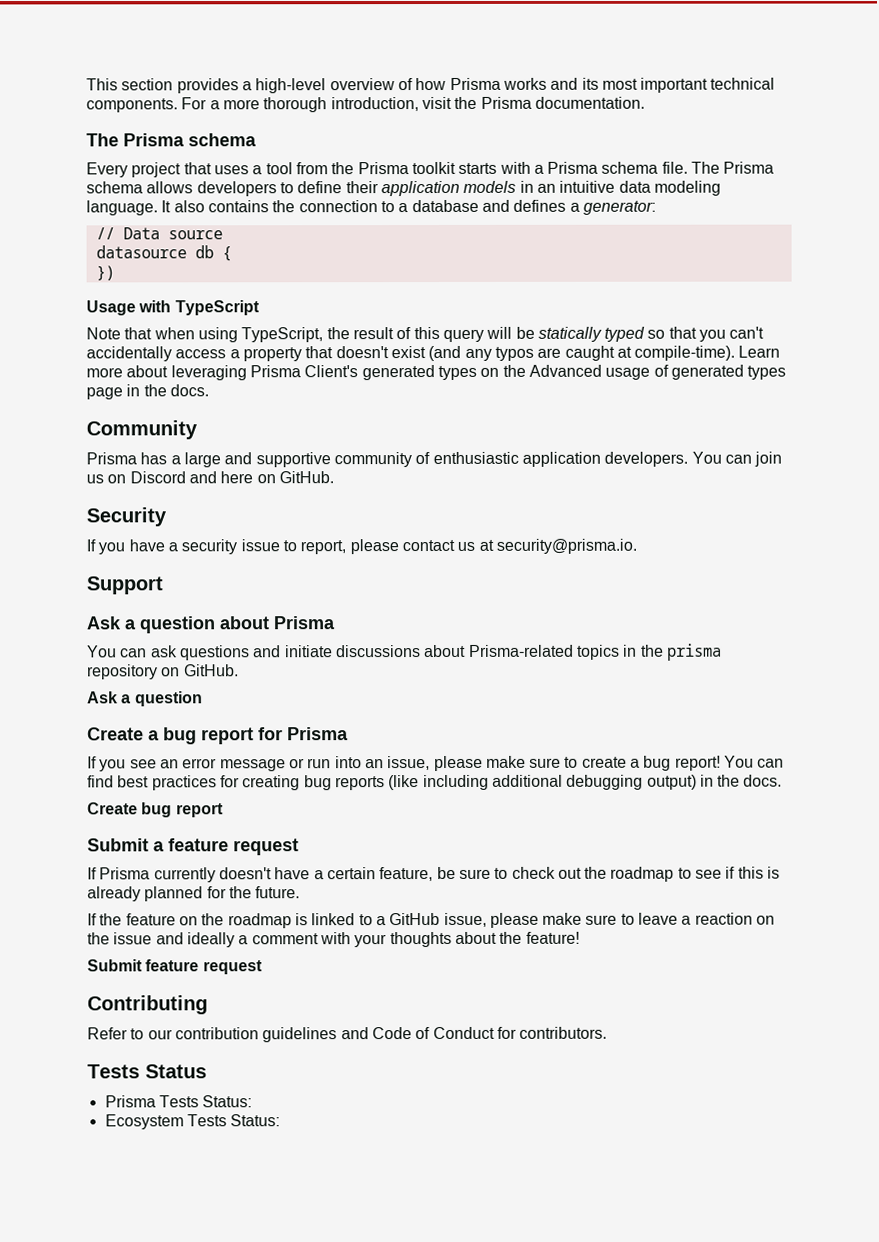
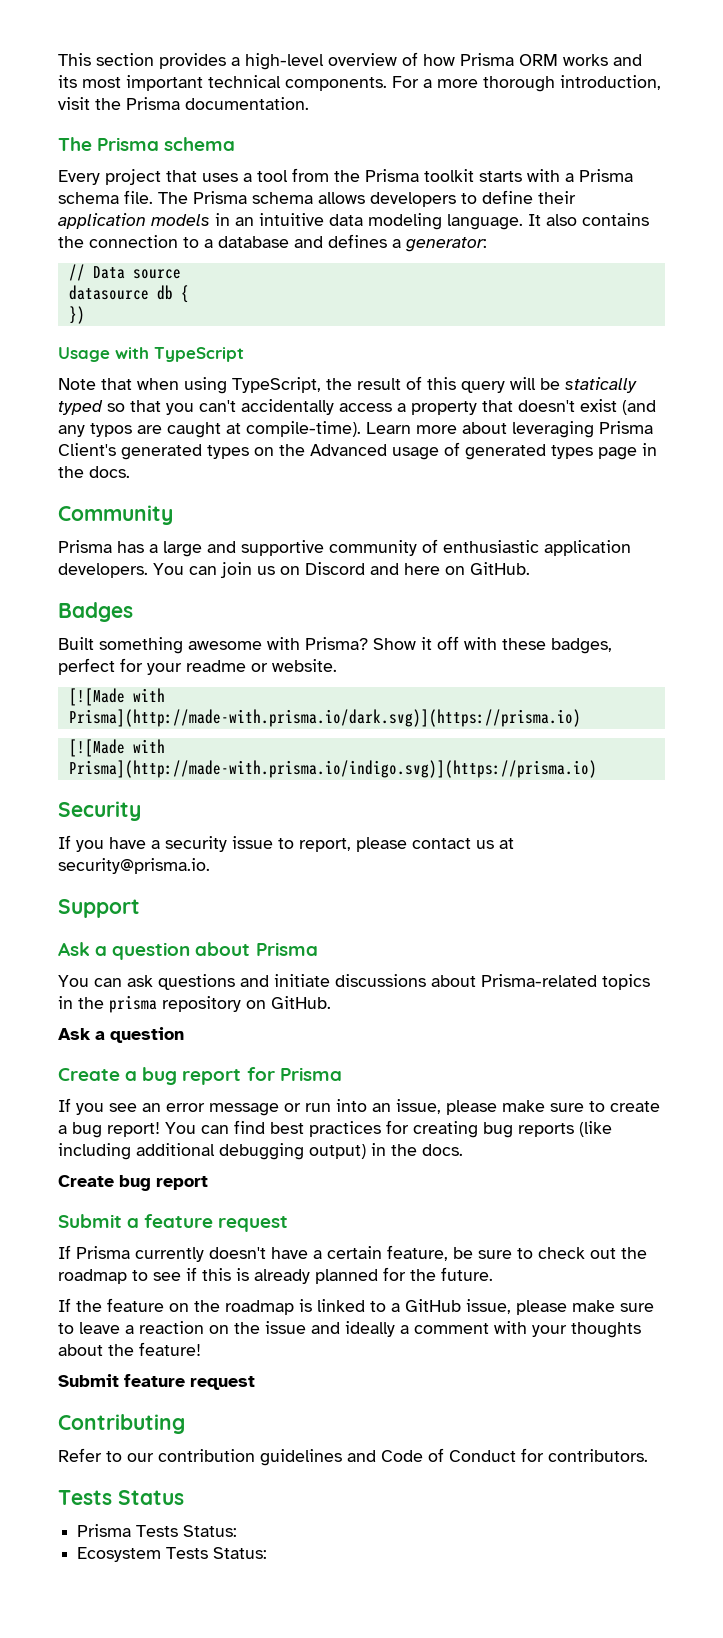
- This section provides a high-level overview of how Prisma works and its most important technical components.
+ This section provides a high-level overview of how Prisma ORM works and its most important technical components.
+ Badges
+ Built something awesome with Prisma? Show it off with these badges, perfect for your readme or website.
+ [![Made with Prisma](http://made-with.prisma.io/dark.svg)](https://prisma.io)
+ [![Made with Prisma](http://made-with.prisma.io/indigo.svg)](https://prisma.io)

